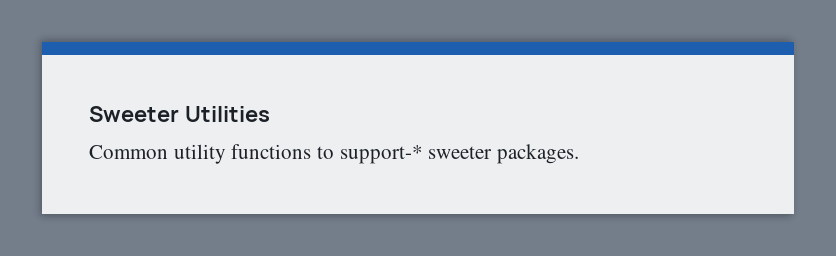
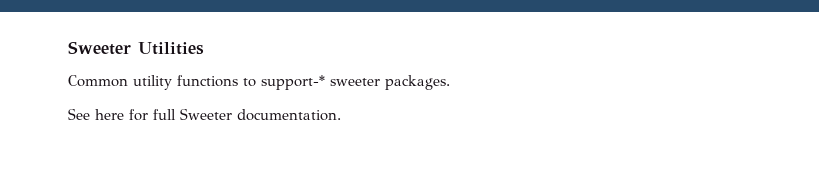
+ See here for full Sweeter documentation.

